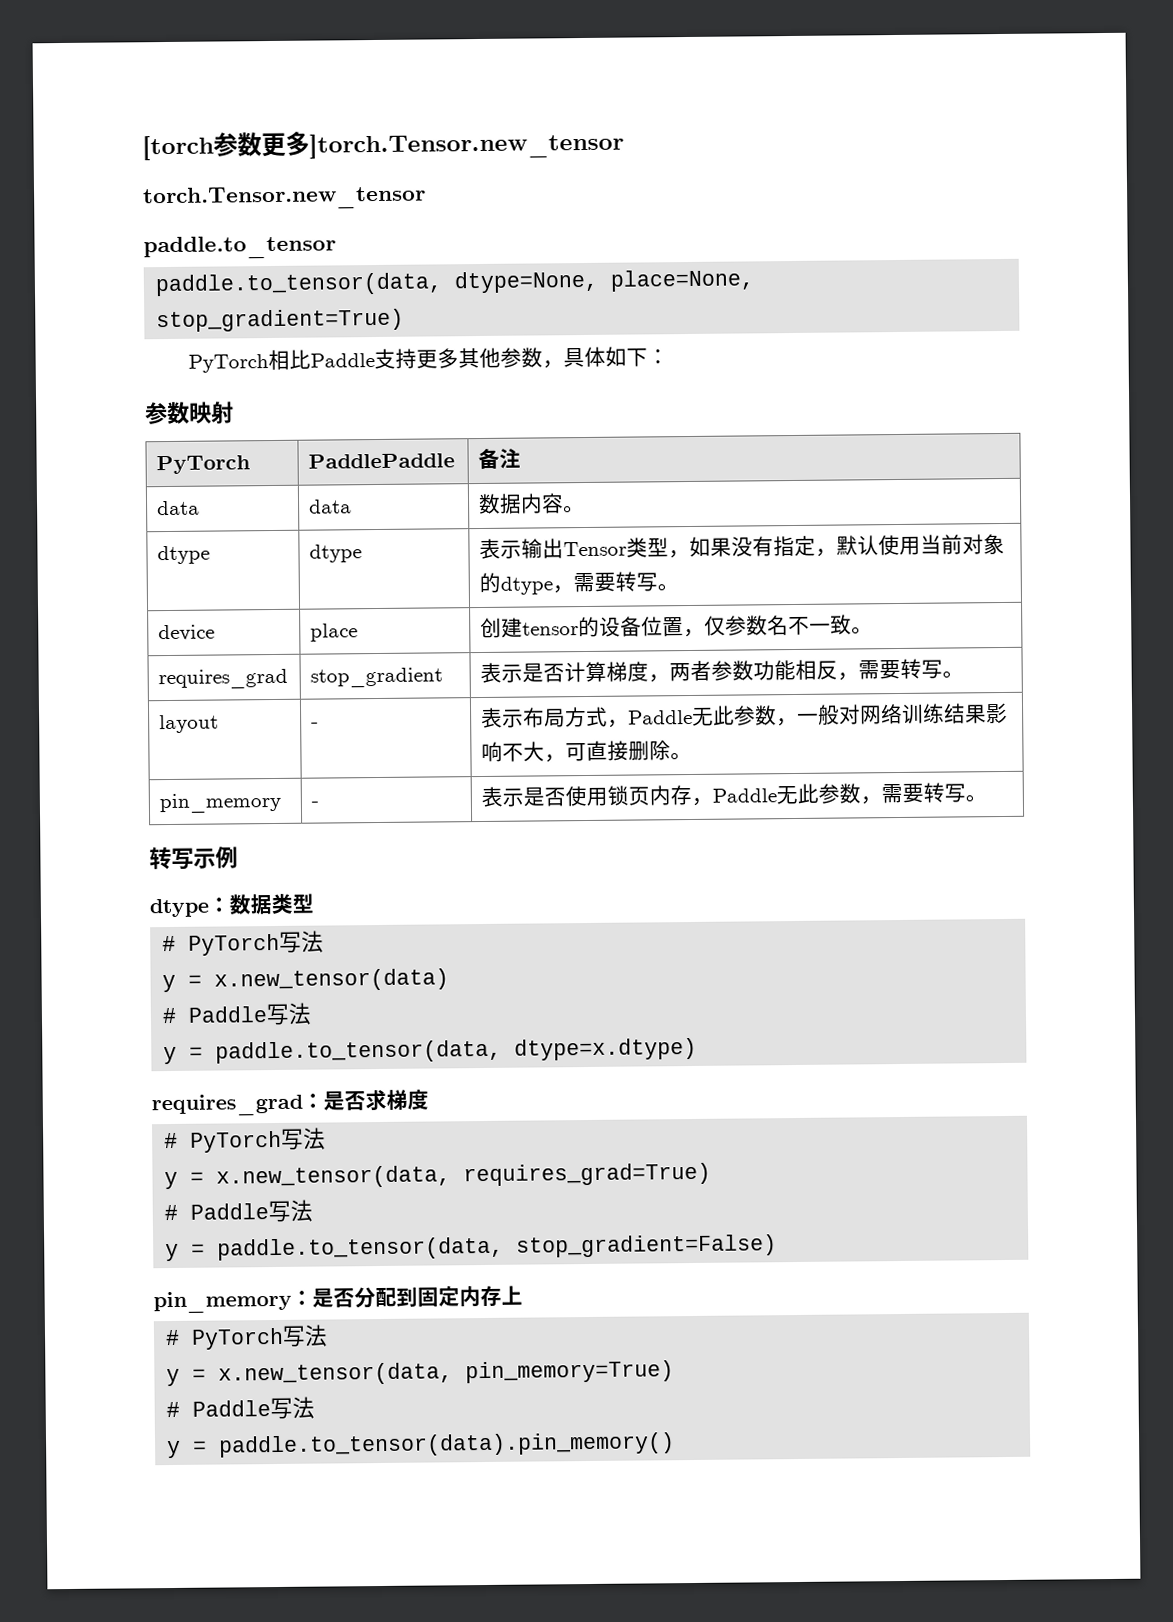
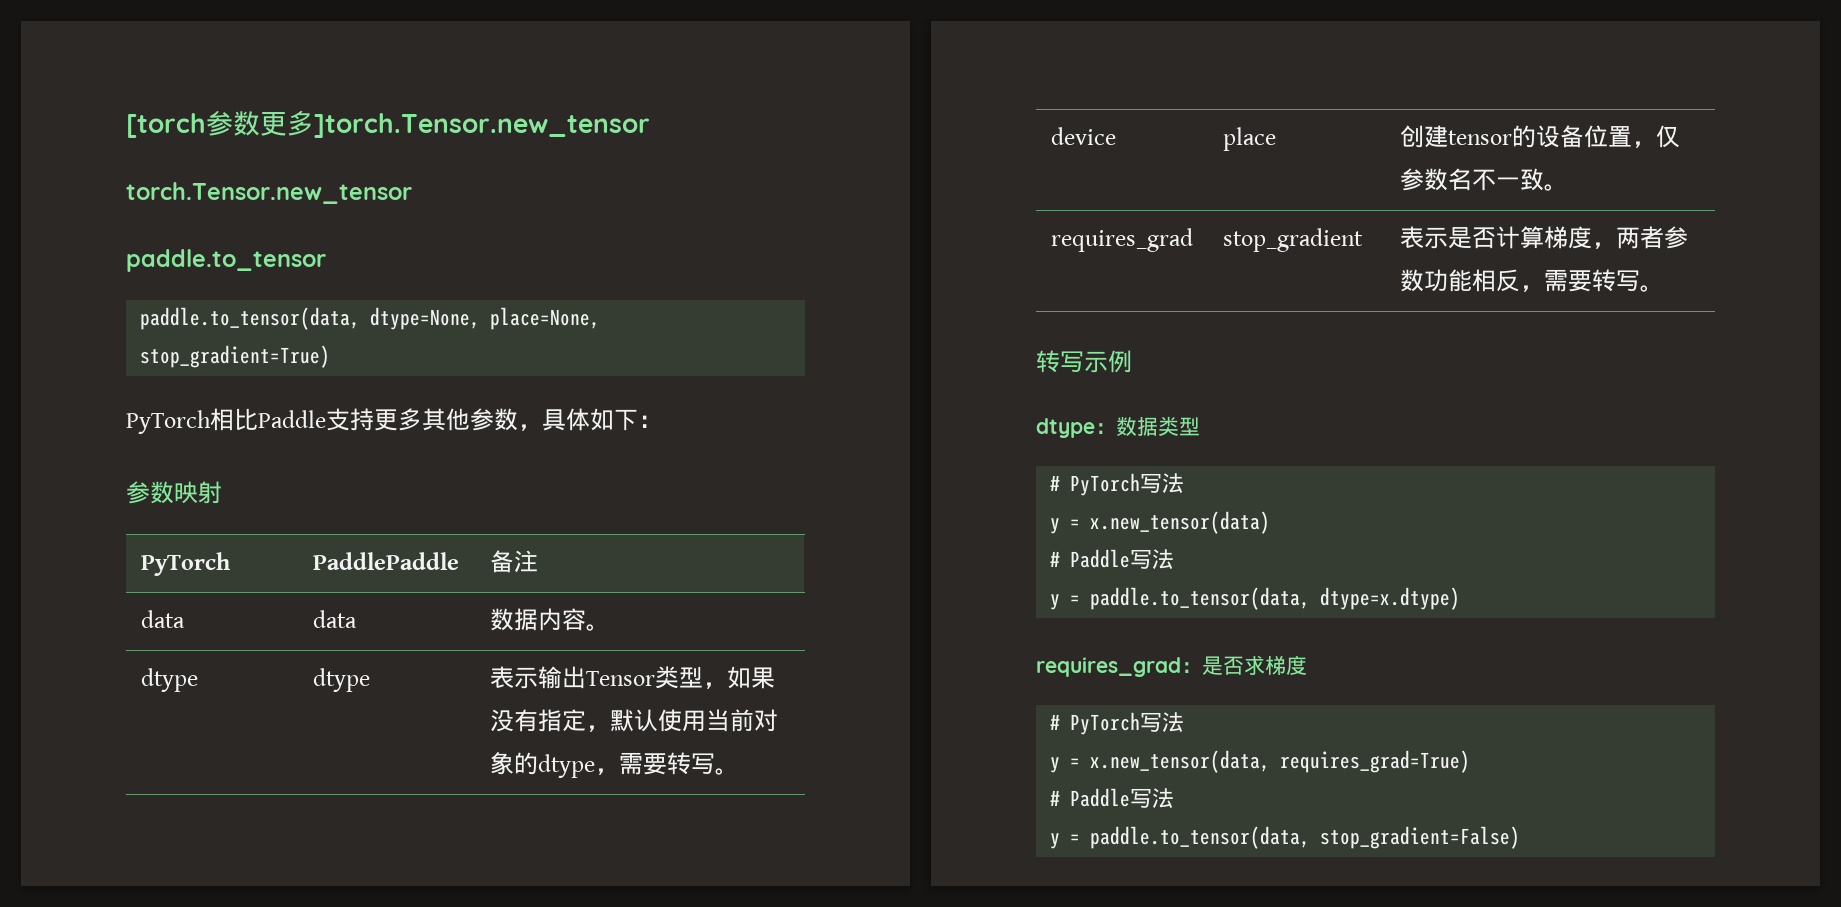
- layout | - | 表示布局方式，Paddle无此参数，一般对网络训练结果影响不大，可直接删除。
- pin_memory | - | 表示是否使用锁页内存，Paddle无此参数，需要转写。
- pin_memory：是否分配到固定内存上
- # PyTorch写法
- y = x.new_tensor(data, pin_memory=True)
- # Paddle写法
- y = paddle.to_tensor(data).pin_memory()

